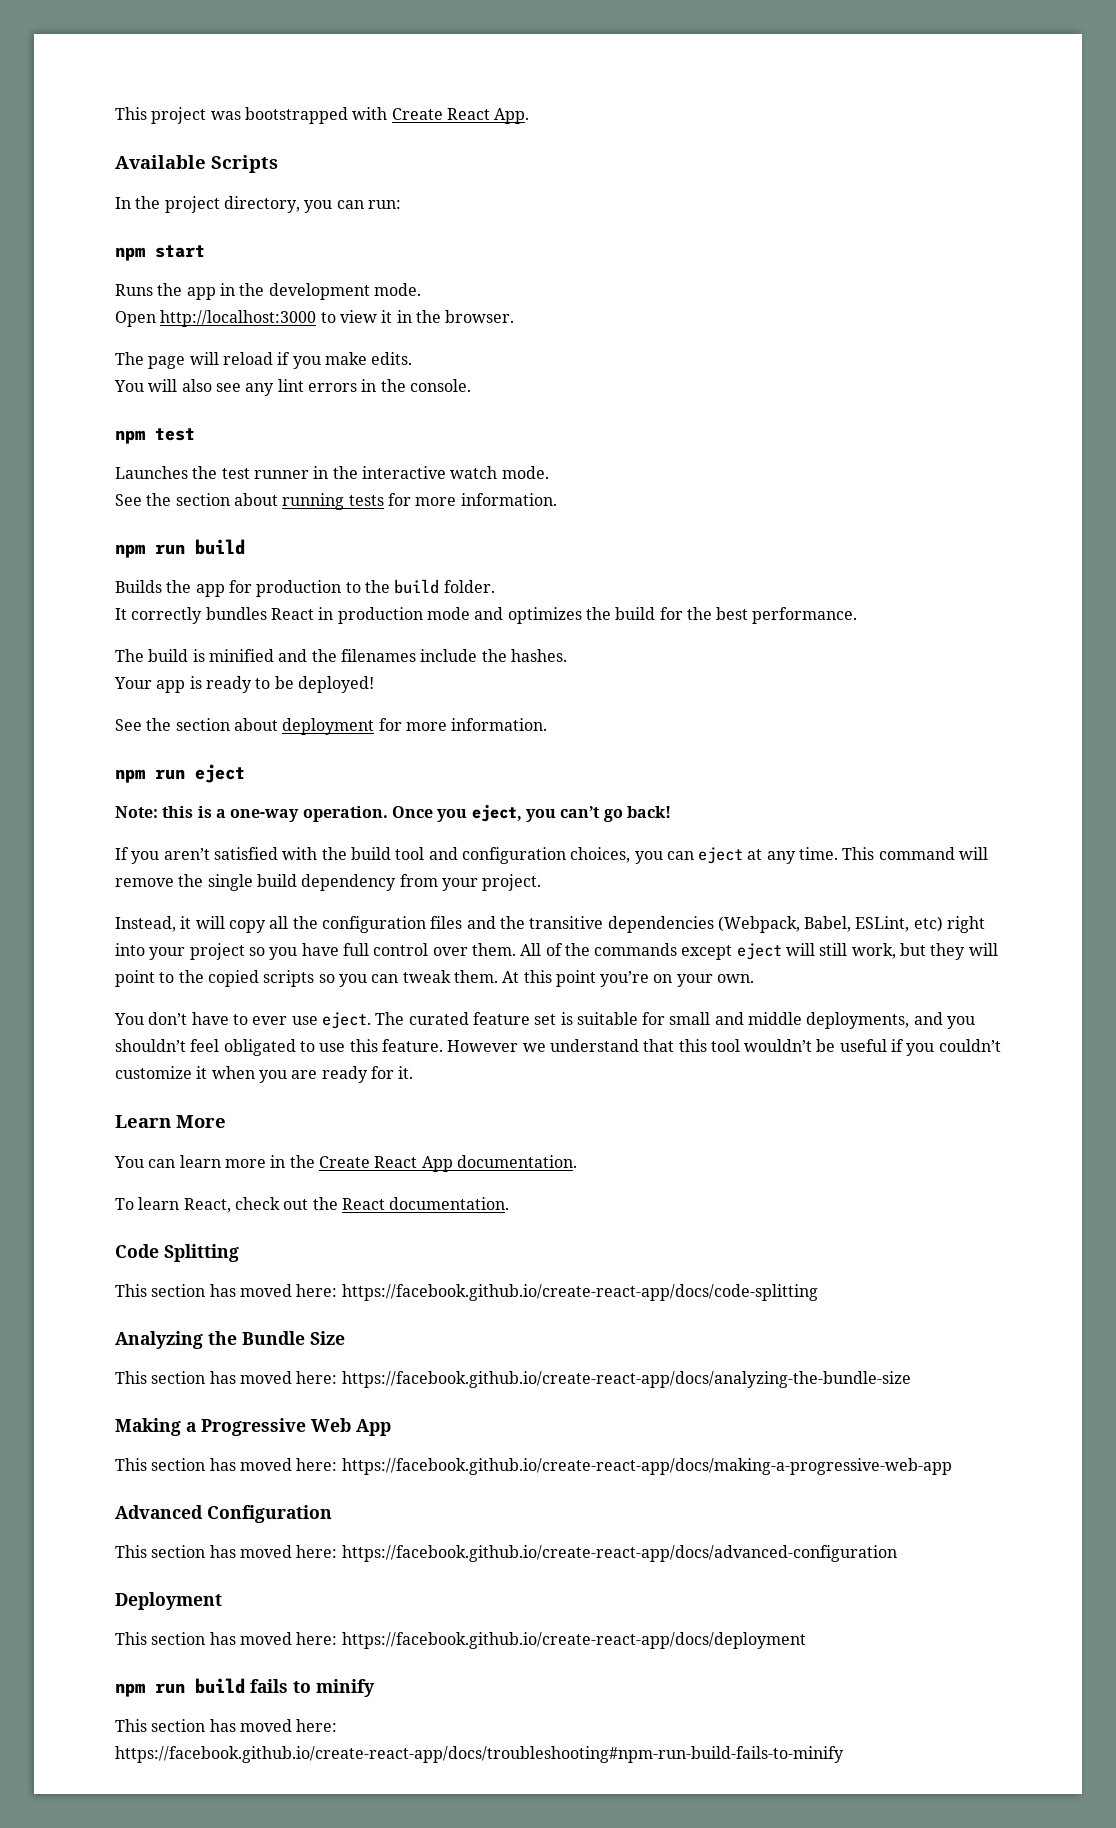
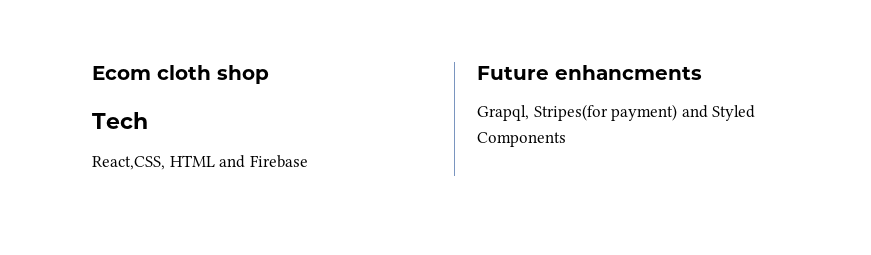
- This project was bootstrapped with Create React App.
- Available Scripts
- In the project directory, you can run:
- npm start
- Runs the app in the development mode.
- Open http://localhost:3000 to view it in the browser.
- The page will reload if you make edits.
- You will also see any lint errors in the console.
- npm test
- Launches the test runner in the interactive watch mode.
- See the section about running tests for more information.
- npm run build
- Builds the app for production to the build folder.
- It correctly bundles React in production mode and optimizes the build for the best performance.
- The build is minified and the filenames include the hashes.
- Your app is ready to be deployed!
- See the section about deployment for more information.
- npm run eject
- Note: this is a one-way operation. Once you eject, you can’t go back!
- If you aren’t satisfied with the build tool and configuration choices, you can eject at any time. This command will remove the single build dependency from your project.
- Instead, it will copy all the configuration files and the transitive dependencies (Webpack, Babel, ESLint, etc) right into your project so you have full control over them. All of the commands except eject will still work, but they will point to the copied scripts so you can tweak them. At this point you’re on your own.
- You don’t have to ever use eject. The curated feature set is suitable for small and middle deployments, and you shouldn’t feel obligated to use this feature. However we understand that this tool wouldn’t be useful if you couldn’t customize it when you are ready for it.
- Learn More
- You can learn more in the Create React App documentation.
- To learn React, check out the React documentation.
- Code Splitting
- This section has moved here: https://facebook.github.io/create-react-app/docs/code-splitting
- Analyzing the Bundle Size
- This section has moved here: https://facebook.github.io/create-react-app/docs/analyzing-the-bundle-size
- Making a Progressive Web App
- This section has moved here: https://facebook.github.io/create-react-app/docs/making-a-progressive-web-app
- Advanced Configuration
- This section has moved here: https://facebook.github.io/create-react-app/docs/advanced-configuration
- Deployment
- This section has moved here: https://facebook.github.io/create-react-app/docs/deployment
- npm run build fails to minify
- This section has moved here: https://facebook.github.io/create-react-app/docs/troubleshooting#npm-run-build-fails-to-minify
+ Ecom cloth shop
+ Tech
+ React,CSS, HTML and Firebase
+ Future enhancments
+ Grapql, Stripes(for payment) and Styled Components

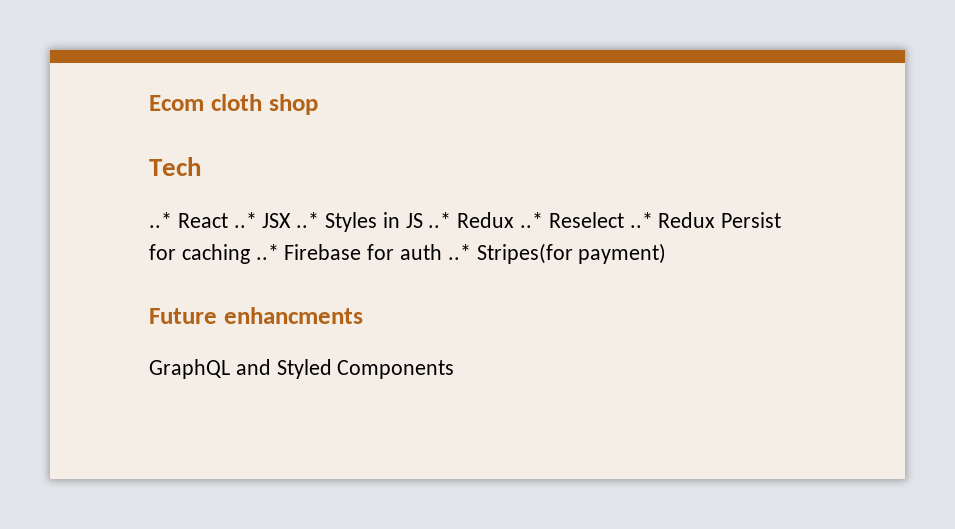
- React,CSS, HTML and Firebase
+ ..* React ..* JSX ..* Styles in JS ..* Redux ..* Reselect ..* Redux Persist for caching ..* Firebase for auth ..* Stripes(for payment)
- Grapql, Stripes(for payment) and Styled Components
+ GraphQL and Styled Components

